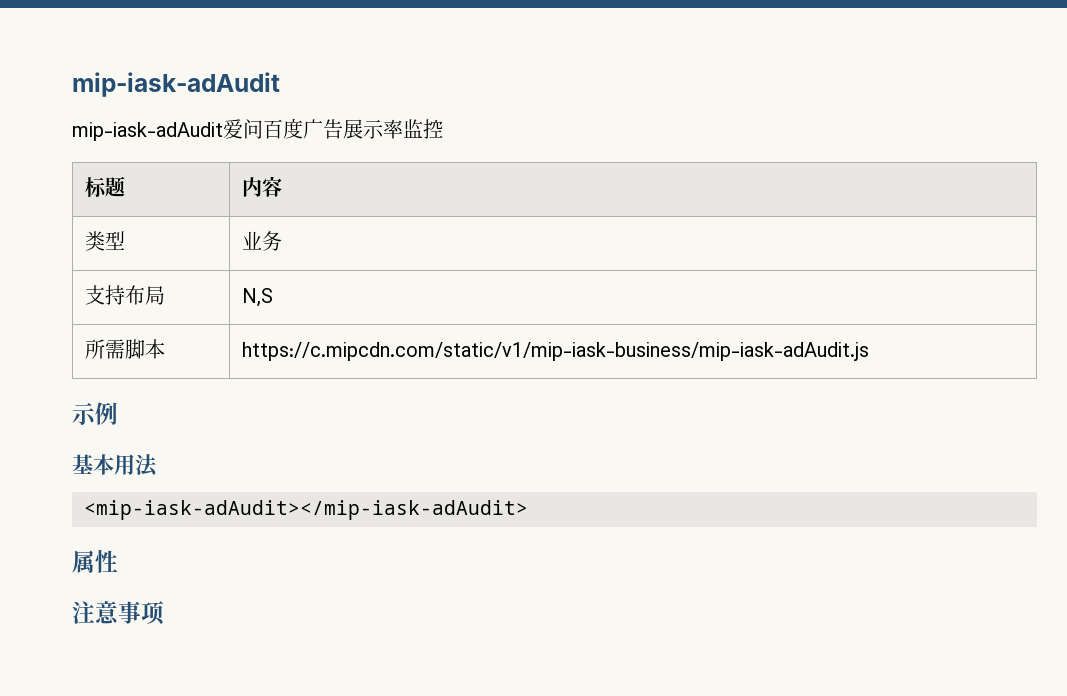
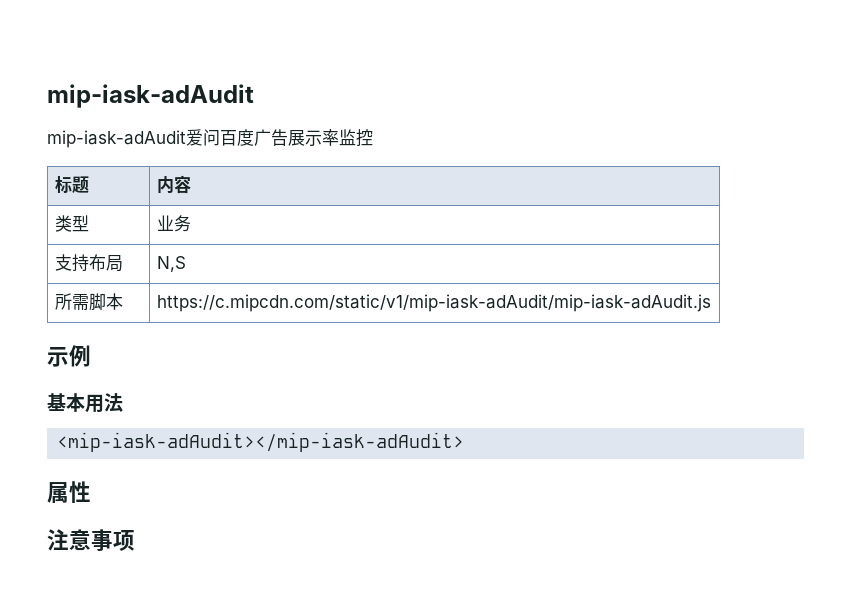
- 所需脚本 | https://c.mipcdn.com/static/v1/mip-iask-business/mip-iask-adAudit.js
+ 所需脚本 | https://c.mipcdn.com/static/v1/mip-iask-adAudit/mip-iask-adAudit.js

